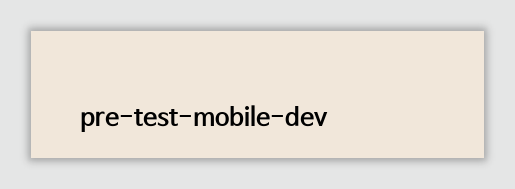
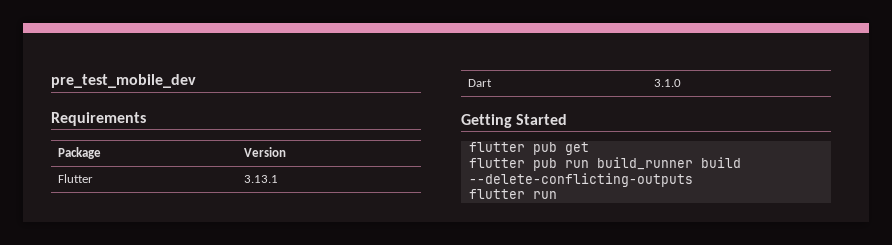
- pre-test-mobile-dev
+ pre_test_mobile_dev
+ Requirements
+ Package | Version
+ Flutter | 3.13.1
+ Dart | 3.1.0
+ Getting Started
+ flutter pub get
+ flutter pub run build_runner build --delete-conflicting-outputs
+ flutter run

